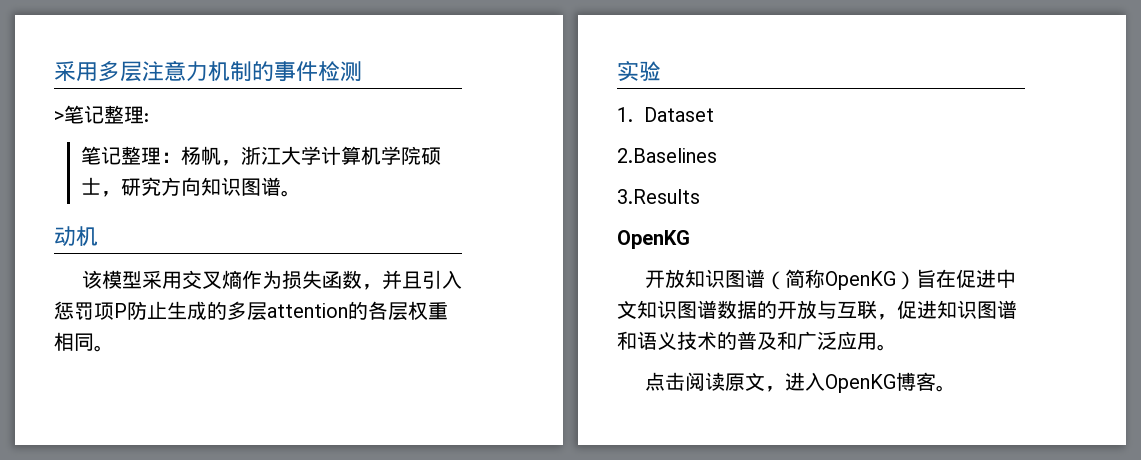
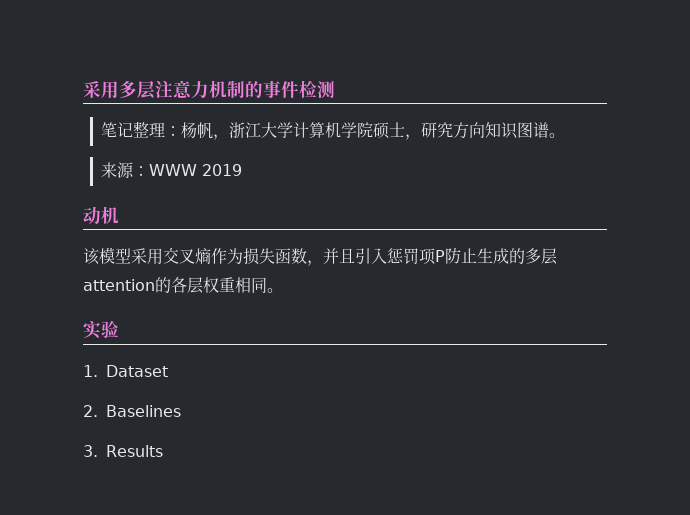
- >笔记整理:
+ 来源：WWW 2019
- 2.Baselines
- 3.Results
- OpenKG
- 开放知识图谱（简称OpenKG）旨在促进中文知识图谱数据的开放与互联，促进知识图谱和语义技术的普及和广泛应用。
- 点击阅读原文，进入OpenKG博客。
+ 2. Baselines
+ 3. Results

